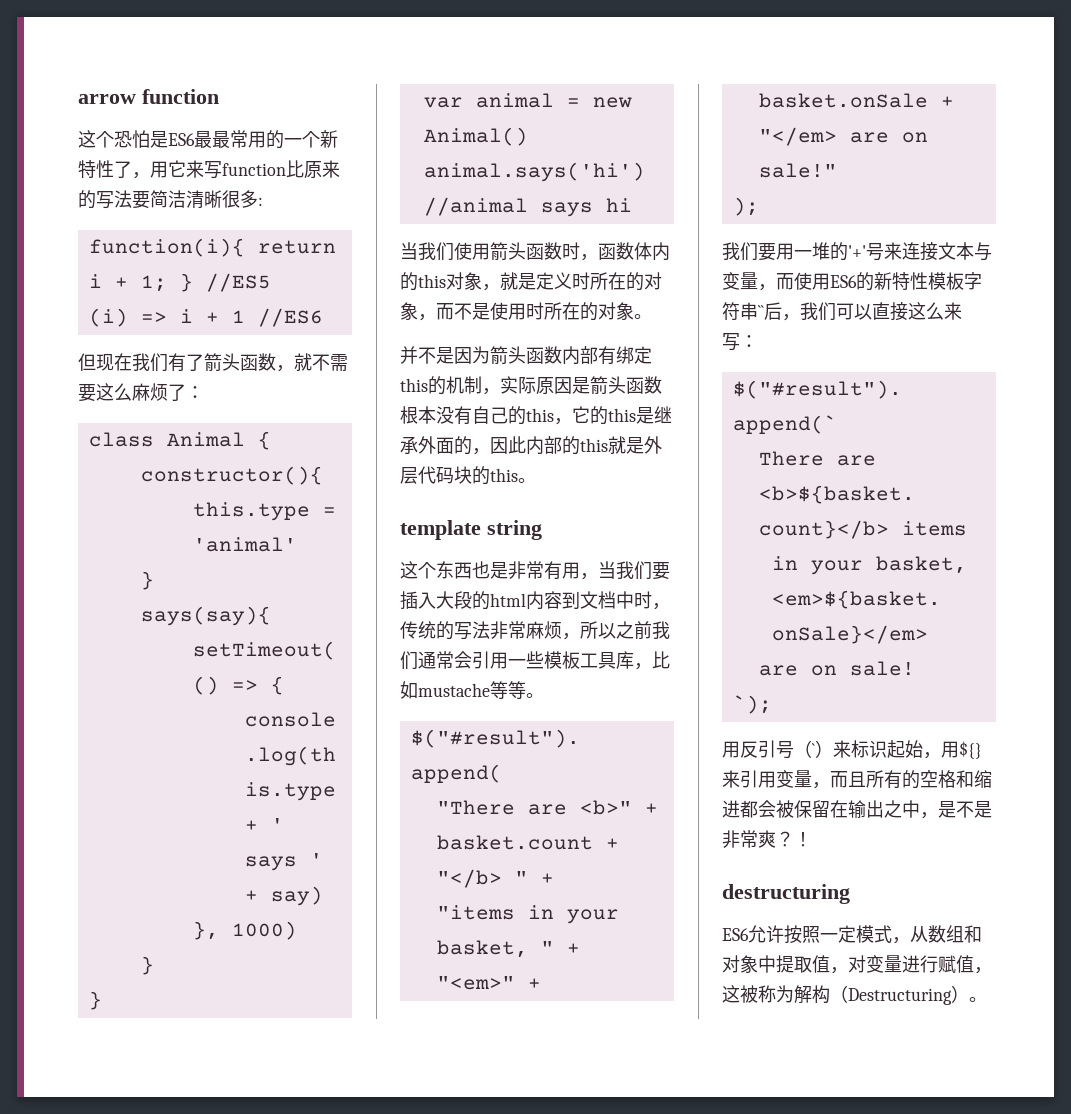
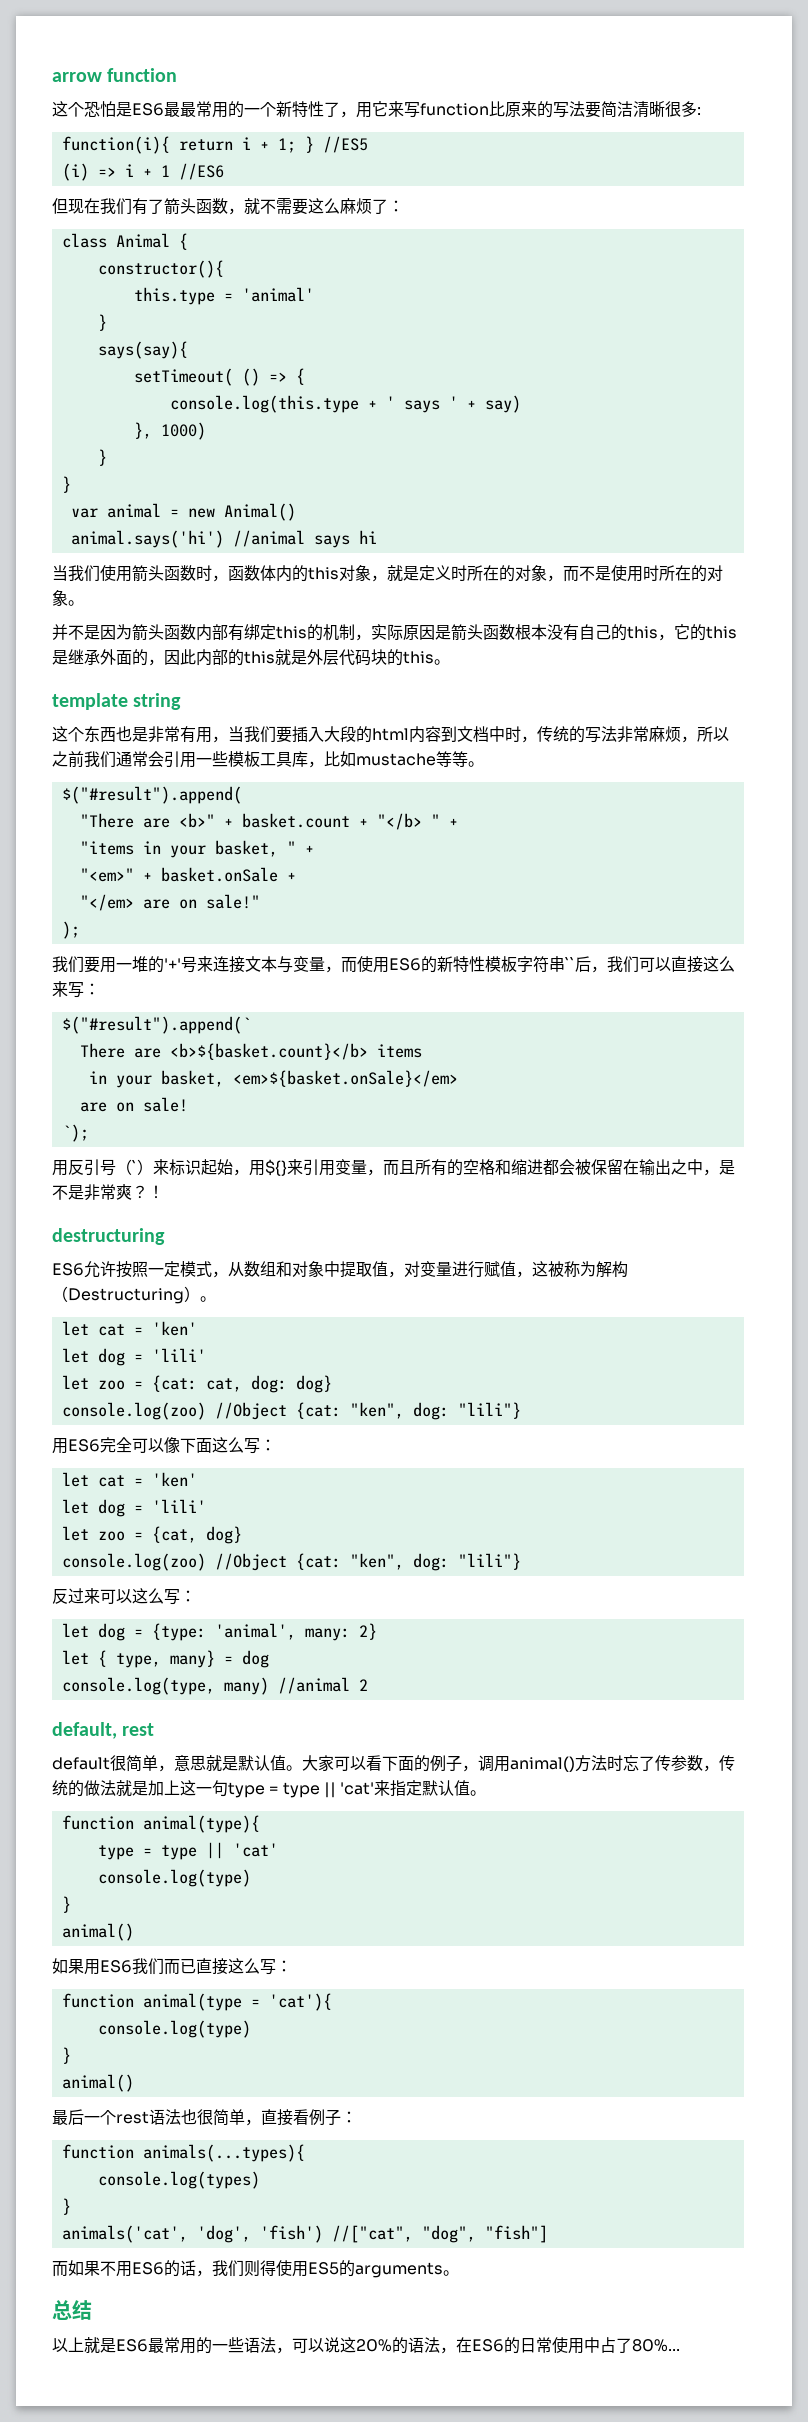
  ES6允许按照一定模式，从数组和对象中提取值，对变量进行赋值，这被称为解构（Destructuring）。
+ let cat = 'ken'
+ let dog = 'lili'
+ let zoo = {cat: cat, dog: dog}
+ console.log(zoo) //Object {cat: "ken", dog: "lili"}
+ 用ES6完全可以像下面这么写：
+ let cat = 'ken'
+ let dog = 'lili'
+ let zoo = {cat, dog}
+ console.log(zoo) //Object {cat: "ken", dog: "lili"}
+ 反过来可以这么写：
+ let dog = {type: 'animal', many: 2}
+ let { type, many} = dog
+ console.log(type, many) //animal 2
+ default, rest
+ default很简单，意思就是默认值。大家可以看下面的例子，调用animal()方法时忘了传参数，传统的做法就是加上这一句type = type || 'cat'来指定默认值。
+ function animal(type){
+ type = type || 'cat'
+ console.log(type)
+ }
+ animal()
+ 如果用ES6我们而已直接这么写：
+ function animal(type = 'cat'){
+ console.log(type)
+ }
+ animal()
+ 最后一个rest语法也很简单，直接看例子：
+ function animals(...types){
+ console.log(types)
+ }
+ animals('cat', 'dog', 'fish') //["cat", "dog", "fish"]
+ 而如果不用ES6的话，我们则得使用ES5的arguments。
+ 总结
+ 以上就是ES6最常用的一些语法，可以说这20%的语法，在ES6的日常使用中占了80%...

